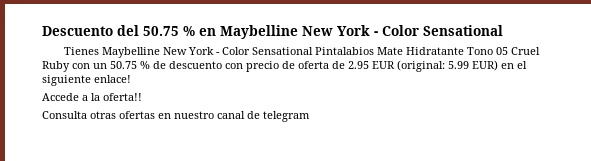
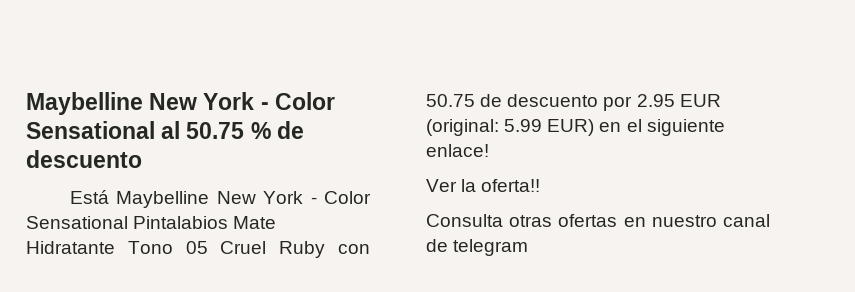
- Descuento del 50.75 % en Maybelline New York - Color Sensational
- Tienes Maybelline New York - Color Sensational Pintalabios Mate Hidratante Tono 05 Cruel Ruby con un 50.75 % de descuento con precio de oferta de 2.95 EUR (original: 5.99 EUR) en el siguiente enlace!
+ Maybelline New York - Color Sensational al 50.75 % de descuento
+ Está Maybelline New York - Color Sensational Pintalabios Mate Hidratante Tono 05 Cruel Ruby con 50.75 de descuento por 2.95 EUR (original: 5.99 EUR) en el siguiente enlace!
- Accede a la oferta!!
+ Ver la oferta!!

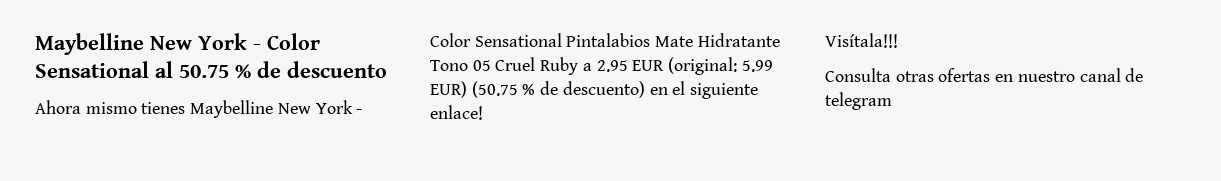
- Está Maybelline New York - Color Sensational Pintalabios Mate Hidratante Tono 05 Cruel Ruby con 50.75 de descuento por 2.95 EUR (original: 5.99 EUR) en el siguiente enlace!
+ Ahora mismo tienes Maybelline New York - Color Sensational Pintalabios Mate Hidratante Tono 05 Cruel Ruby a 2.95 EUR (original: 5.99 EUR) (50.75 % de descuento) en el siguiente enlace!
- Ver la oferta!!
+ Visítala!!!

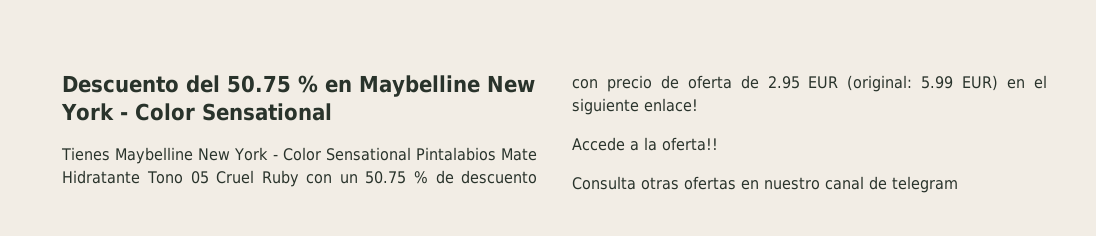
- Maybelline New York - Color Sensational al 50.75 % de descuento
- Ahora mismo tienes Maybelline New York - Color Sensational Pintalabios Mate Hidratante Tono 05 Cruel Ruby a 2.95 EUR (original: 5.99 EUR) (50.75 % de descuento) en el siguiente enlace!
+ Descuento del 50.75 % en Maybelline New York - Color Sensational
+ Tienes Maybelline New York - Color Sensational Pintalabios Mate Hidratante Tono 05 Cruel Ruby con un 50.75 % de descuento con precio de oferta de 2.95 EUR (original: 5.99 EUR) en el siguiente enlace!
- Visítala!!!
+ Accede a la oferta!!

